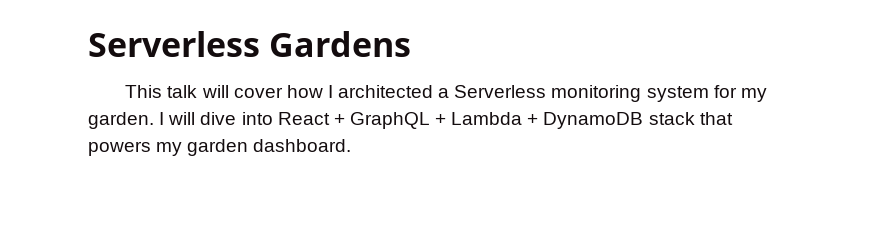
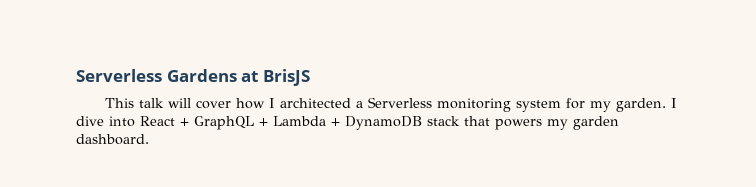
- Serverless Gardens
+ Serverless Gardens at BrisJS
- I will dive into React + GraphQL + Lambda + DynamoDB stack that powers my garden dashboard.
+ I dive into React + GraphQL + Lambda + DynamoDB stack that powers my garden dashboard.

